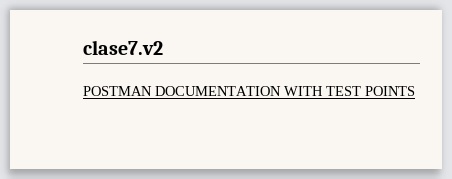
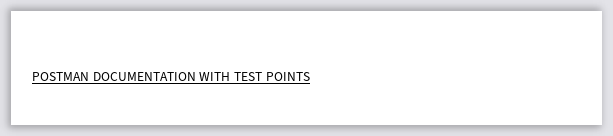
- clase7.v2

